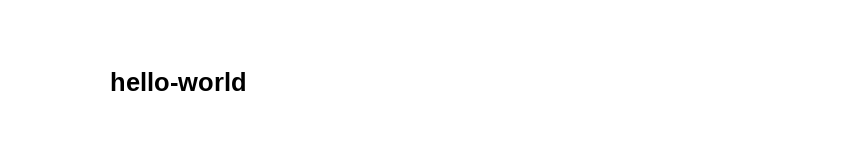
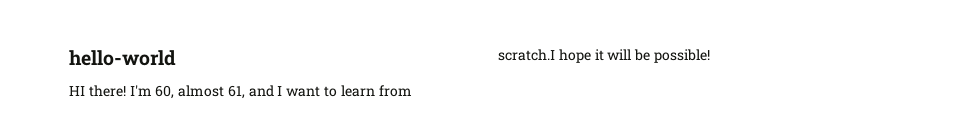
+ HI there! I'm 60, almost 61, and I want to learn from scratch.I hope it will be possible!

